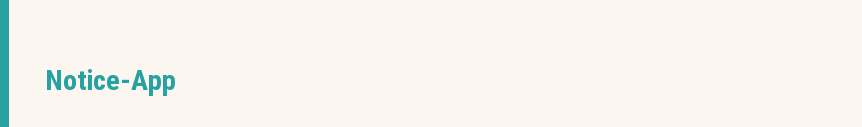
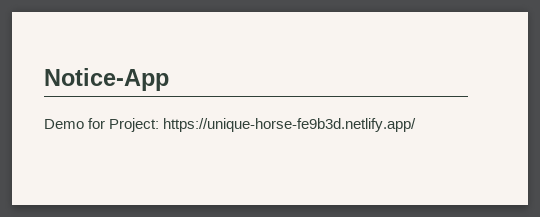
+ Demo for Project: https://unique-horse-fe9b3d.netlify.app/

